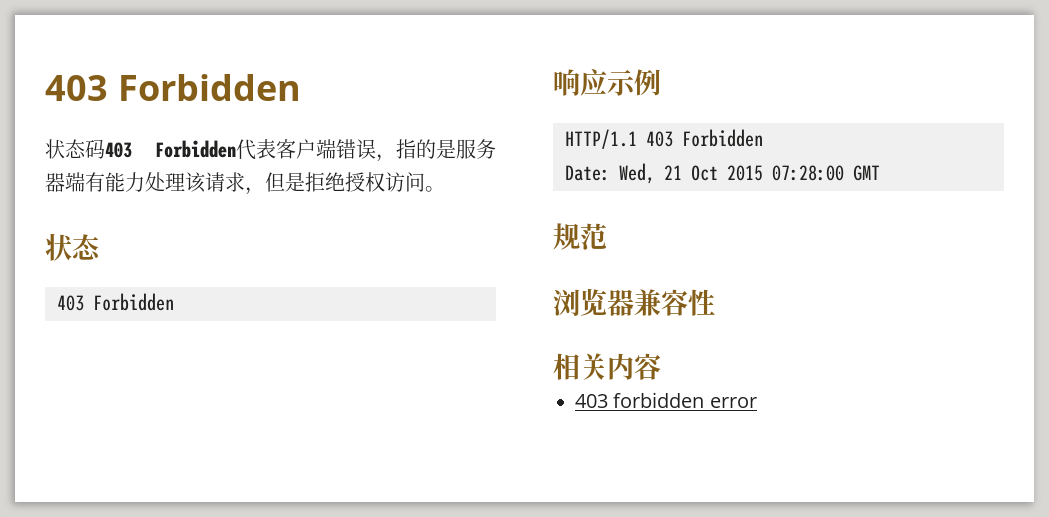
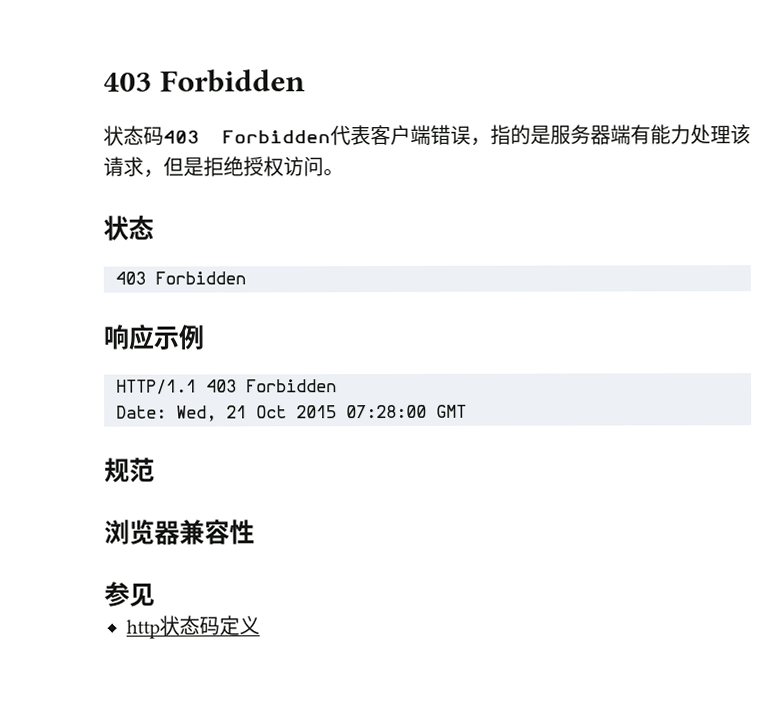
- 相关内容
- 403 forbidden error
+ 参见
+ http状态码定义

